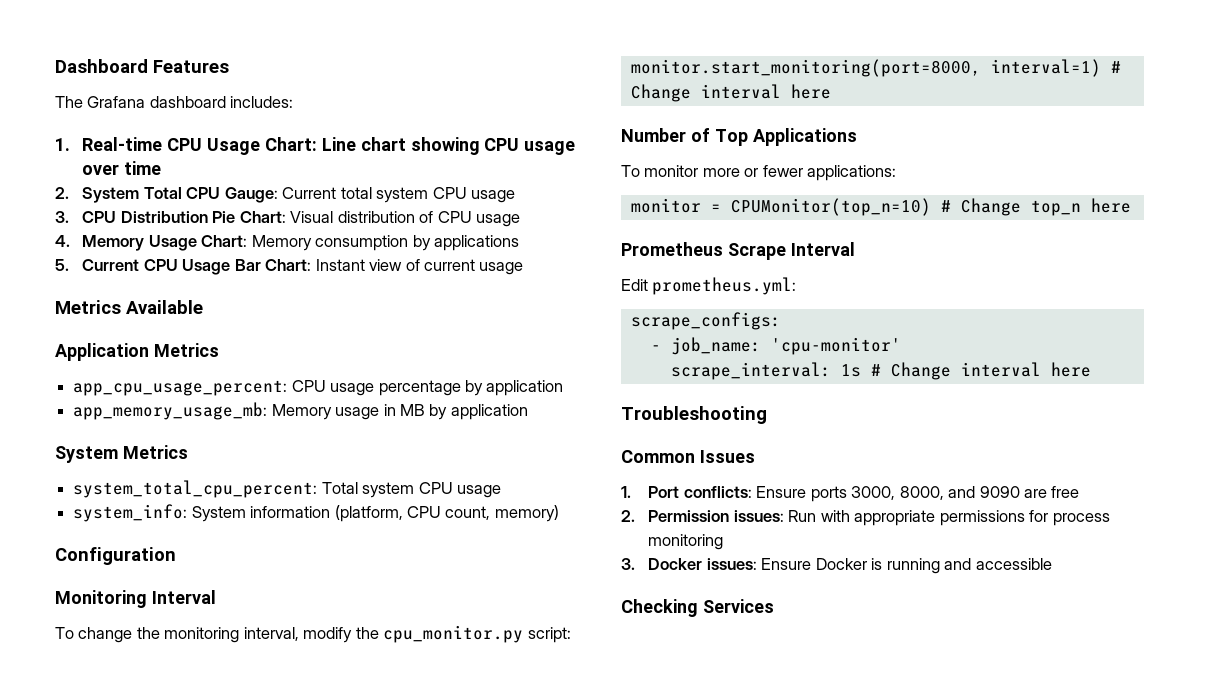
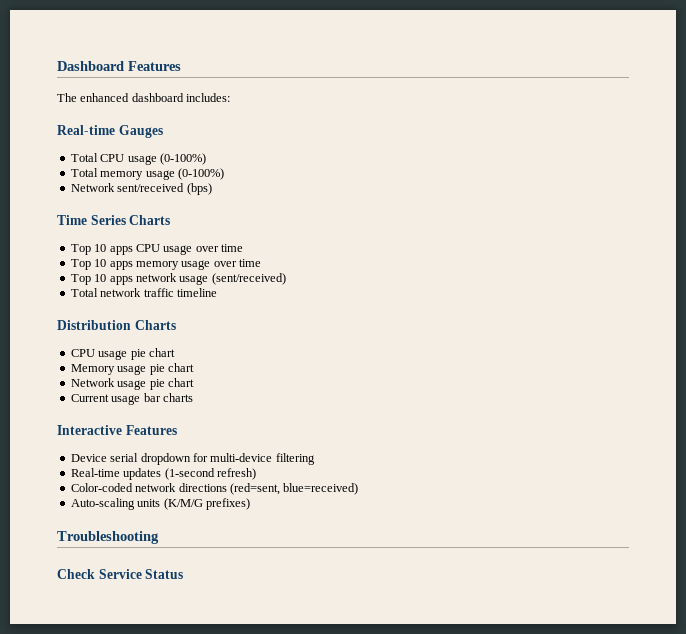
- The Grafana dashboard includes:
+ The enhanced dashboard includes:
- 1. Real-time CPU Usage Chart: Line chart showing CPU usage over time
- 2. System Total CPU Gauge: Current total system CPU usage
- 3. CPU Distribution Pie Chart: Visual distribution of CPU usage
- 4. Memory Usage Chart: Memory consumption by applications
- 5. Current CPU Usage Bar Chart: Instant view of current usage
- Metrics Available
- Application Metrics
- app_cpu_usage_percent: CPU usage percentage by application
- app_memory_usage_mb: Memory usage in MB by application
- System Metrics
- system_total_cpu_percent: Total system CPU usage
- system_info: System information (platform, CPU count, memory)
- Configuration
- Monitoring Interval
- To change the monitoring interval, modify the cpu_monitor.py script:
- monitor.start_monitoring(port=8000, interval=1) # Change interval here
- Number of Top Applications
- To monitor more or fewer applications:
- monitor = CPUMonitor(top_n=10) # Change top_n here
- Prometheus Scrape Interval
- Edit prometheus.yml:
- scrape_configs:
- - job_name: 'cpu-monitor'
- scrape_interval: 1s # Change interval here
+ Real-time Gauges
+ Total CPU usage (0-100%)
+ Total memory usage (0-100%)
+ Network sent/received (bps)
+ Time Series Charts
+ Top 10 apps CPU usage over time
+ Top 10 apps memory usage over time
+ Top 10 apps network usage (sent/received)
+ Total network traffic timeline
+ Distribution Charts
+ CPU usage pie chart
+ Memory usage pie chart
+ Network usage pie chart
+ Current usage bar charts
+ Interactive Features
+ Device serial dropdown for multi-device filtering
+ Real-time updates (1-second refresh)
+ Color-coded network directions (red=sent, blue=received)
+ Auto-scaling units (K/M/G prefixes)
  Troubleshooting
- Common Issues
- 1. Port conflicts: Ensure ports 3000, 8000, and 9090 are free
- 2. Permission issues: Run with appropriate permissions for process monitoring
- 3. Docker issues: Ensure Docker is running and accessible
- Checking Services
+ Check Service Status

